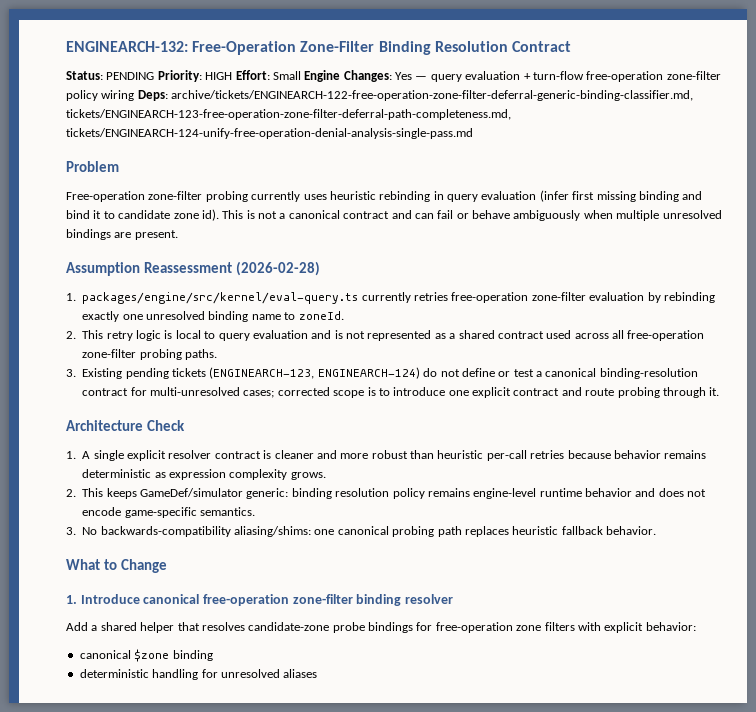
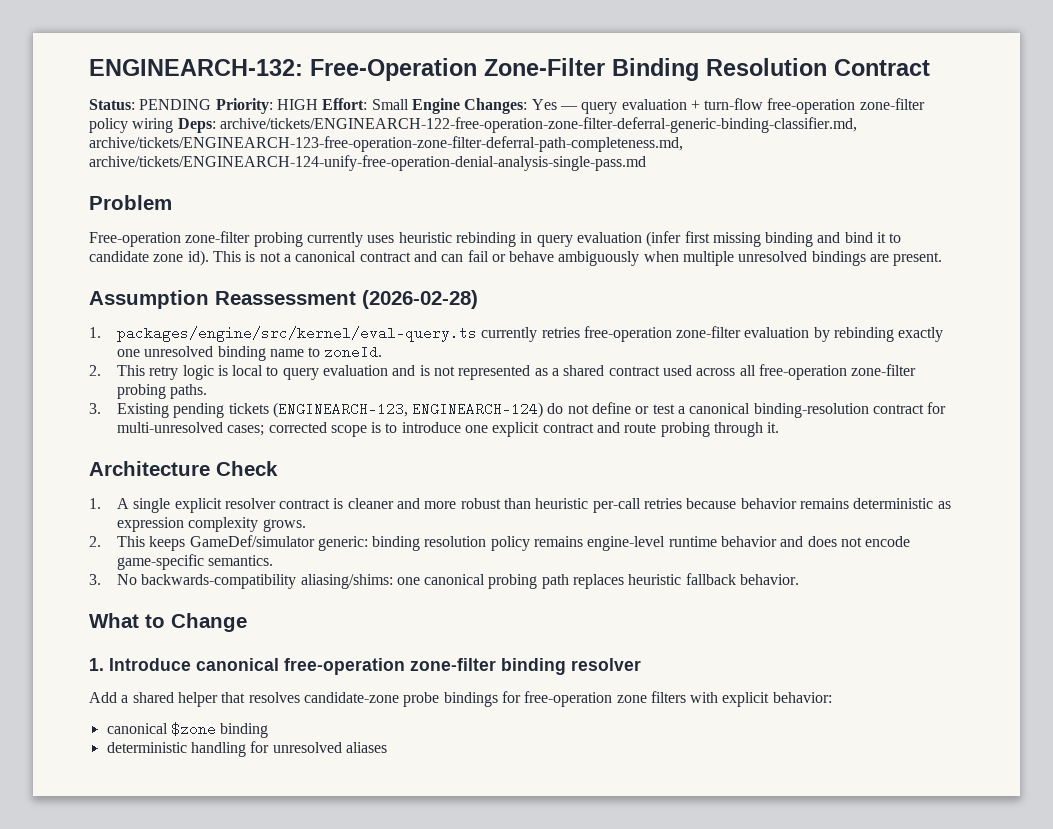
- Status: PENDING Priority: HIGH Effort: Small Engine Changes: Yes — query evaluation + turn-flow free-operation zone-filter policy wiring Deps: archive/tickets/ENGINEARCH-122-free-operation-zone-filter-deferral-generic-binding-classifier.md, tickets/ENGINEARCH-123-free-operation-zone-filter-deferral-path-completeness.md, tickets/ENGINEARCH-124-unify-free-operation-denial-analysis-single-pass.md
+ Status: PENDING Priority: HIGH Effort: Small Engine Changes: Yes — query evaluation + turn-flow free-operation zone-filter policy wiring Deps: archive/tickets/ENGINEARCH-122-free-operation-zone-filter-deferral-generic-binding-classifier.md, archive/tickets/ENGINEARCH-123-free-operation-zone-filter-deferral-path-completeness.md, archive/tickets/ENGINEARCH-124-unify-free-operation-denial-analysis-single-pass.md

